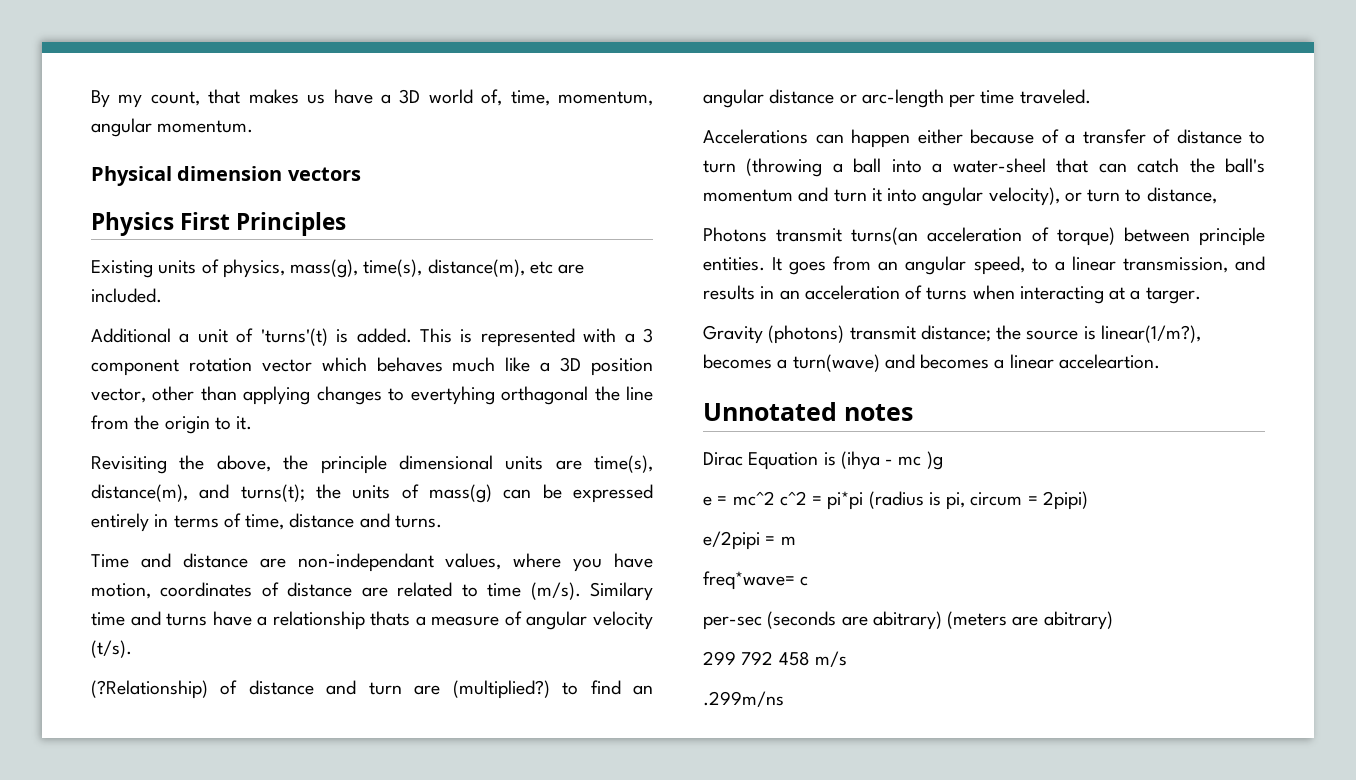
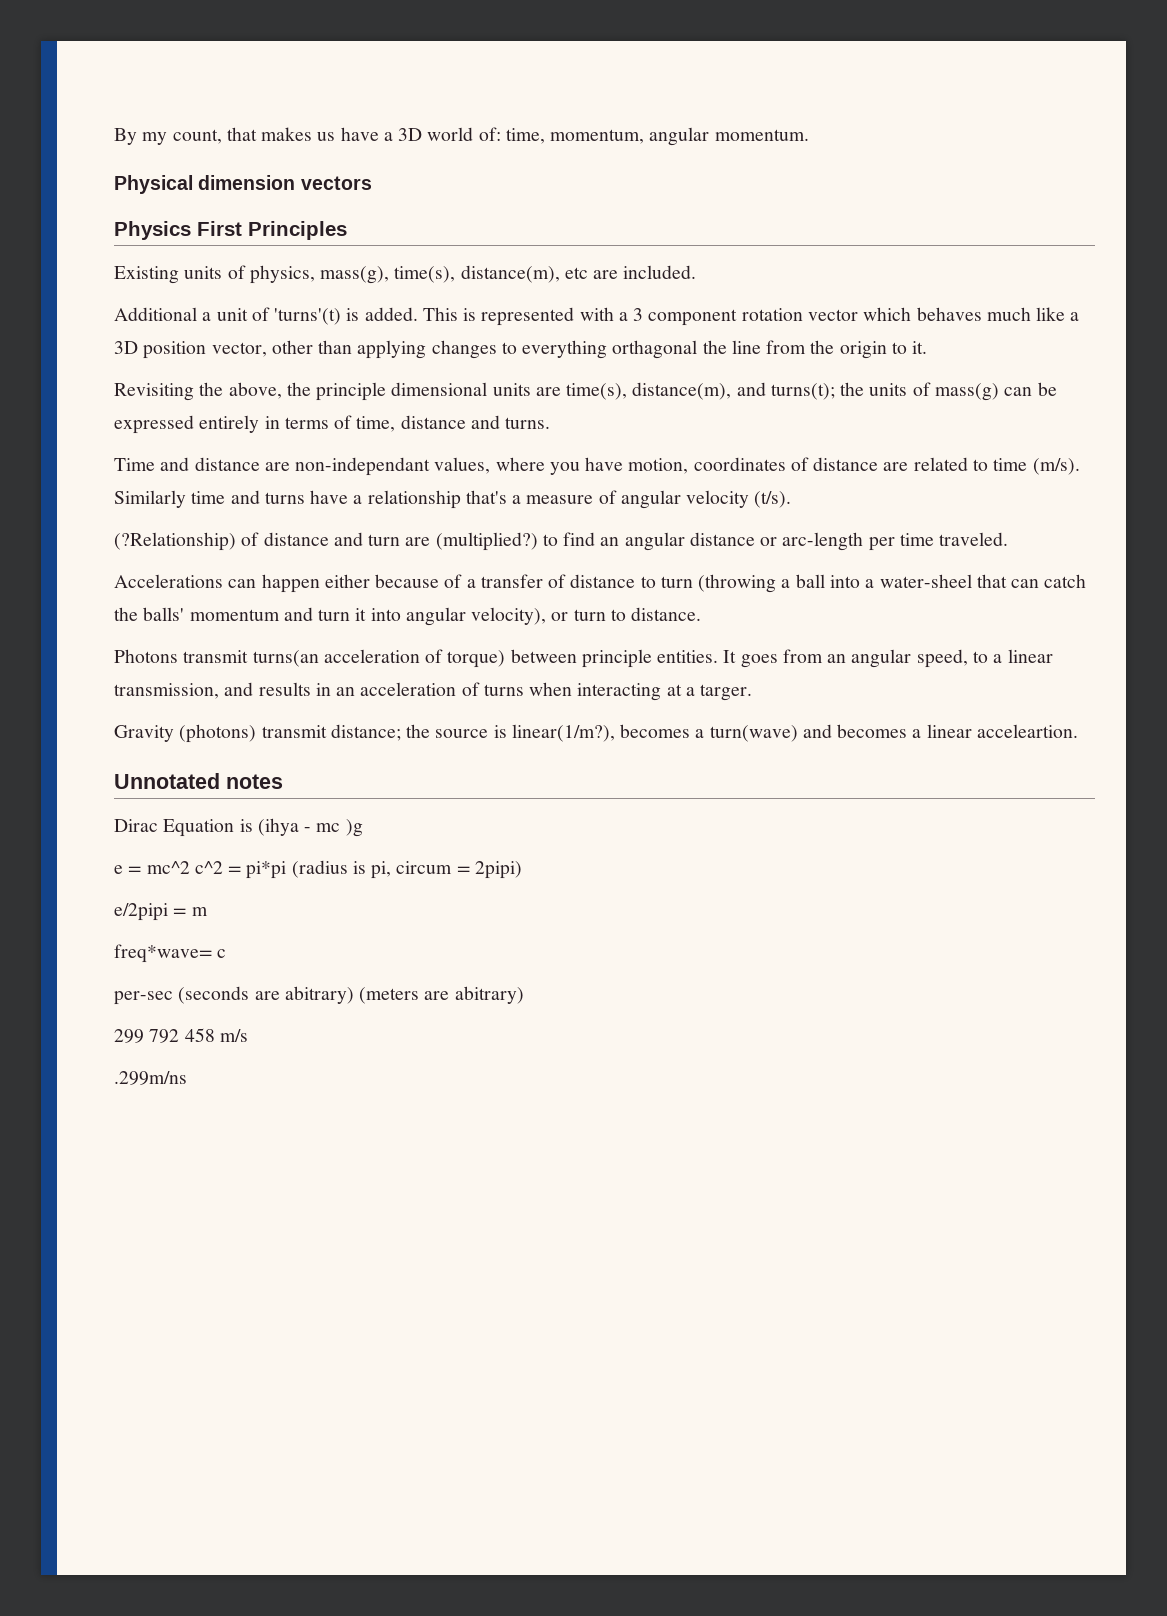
- By my count, that makes us have a 3D world of, time, momentum, angular momentum.
+ By my count, that makes us have a 3D world of: time, momentum, angular momentum.
- This is represented with a 3 component rotation vector which behaves much like a 3D position vector, other than applying changes to evertyhing orthagonal the line from the origin to it.
+ This is represented with a 3 component rotation vector which behaves much like a 3D position vector, other than applying changes to everything orthagonal the line from the origin to it.
- Similary time and turns have a relationship thats a measure of angular velocity (t/s).
+ Similarly time and turns have a relationship that's a measure of angular velocity (t/s).
- Accelerations can happen either because of a transfer of distance to turn (throwing a ball into a water-sheel that can catch the ball's momentum and turn it into angular velocity), or turn to distance,
+ Accelerations can happen either because of a transfer of distance to turn (throwing a ball into a water-sheel that can catch the balls' momentum and turn it into angular velocity), or turn to distance.

